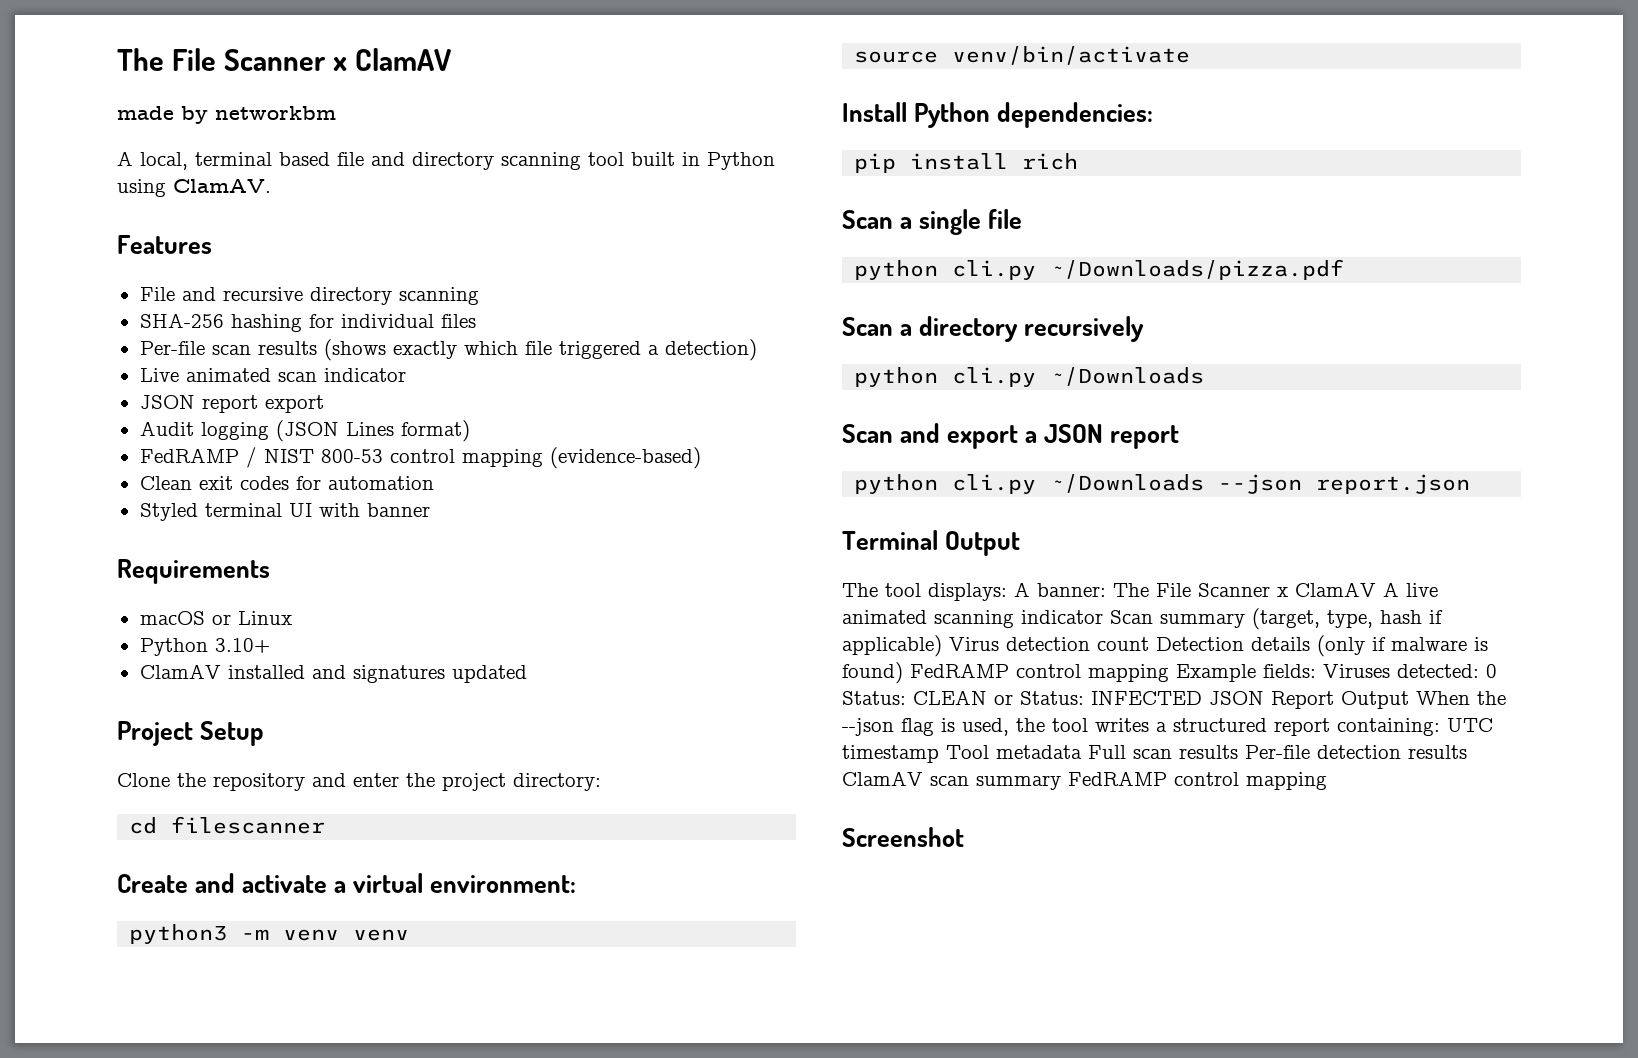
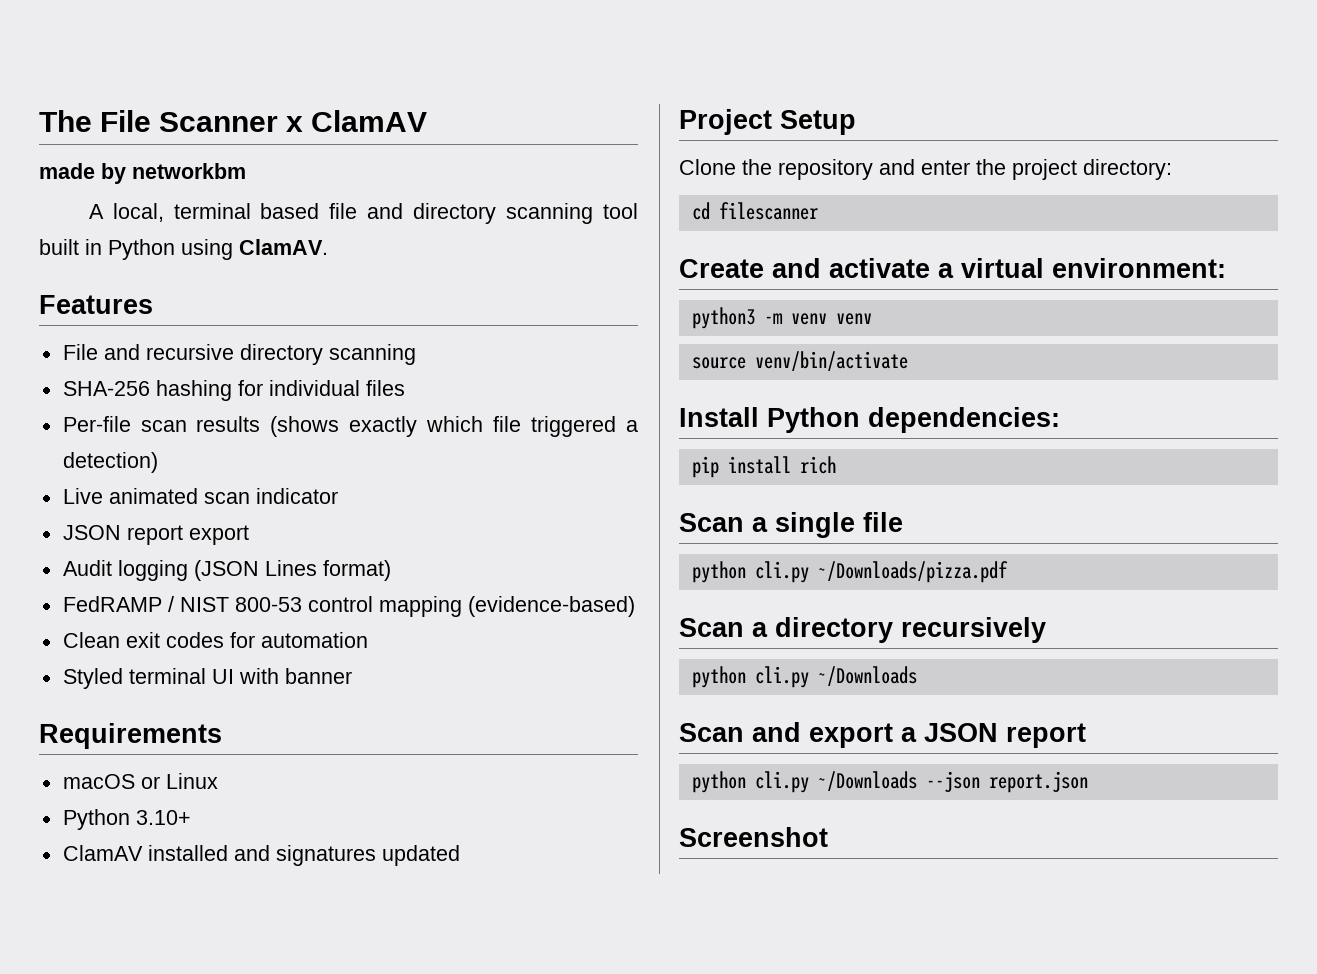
- Terminal Output
- The tool displays: A banner: The File Scanner x ClamAV A live animated scanning indicator Scan summary (target, type, hash if applicable) Virus detection count Detection details (only if malware is found) FedRAMP control mapping Example fields: Viruses detected: 0 Status: CLEAN or Status: INFECTED JSON Report Output When the --json flag is used, the tool writes a structured report containing: UTC timestamp Tool metadata Full scan results Per-file detection results ClamAV scan summary FedRAMP control mapping

